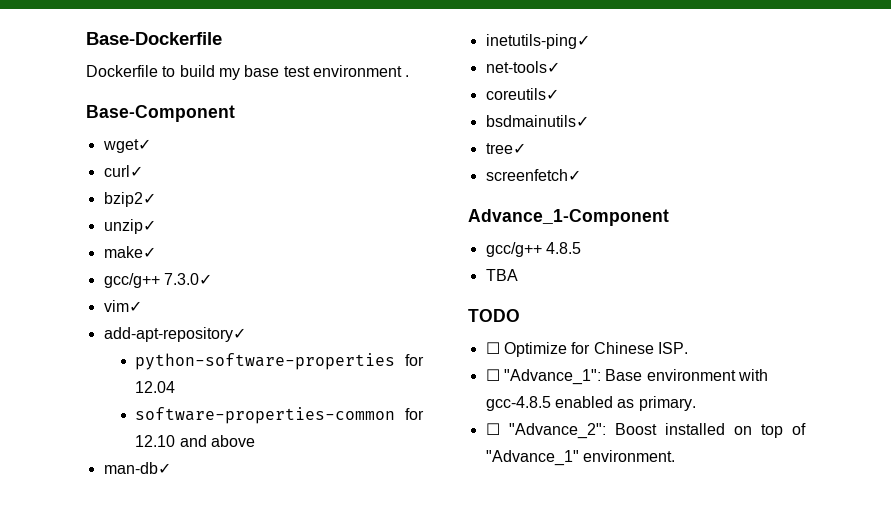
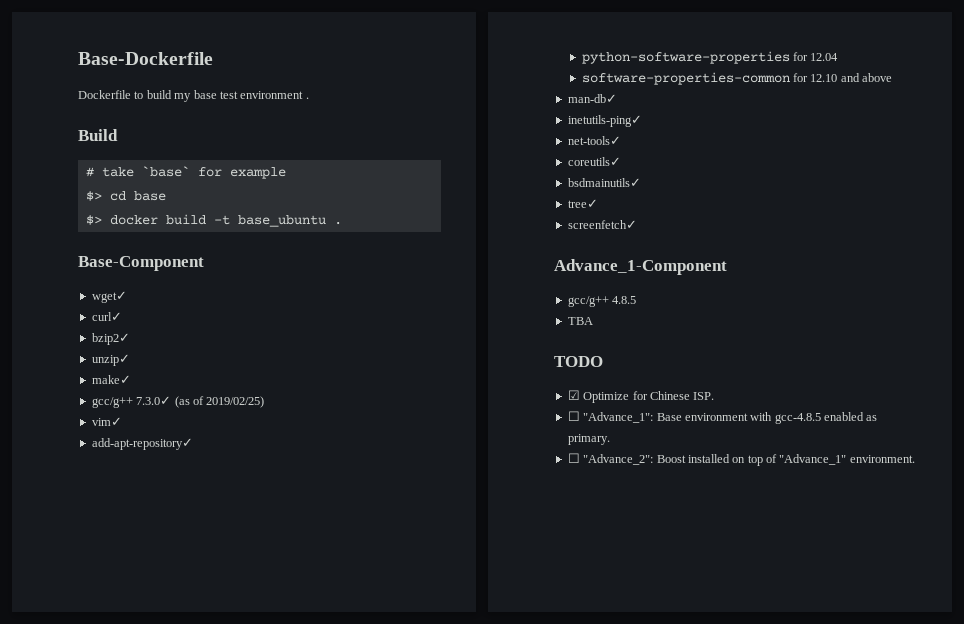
+ Build
+ # take `base` for example
+ $> cd base
+ $> docker build -t base_ubuntu .
- gcc/g++ 7.3.0✓
+ gcc/g++ 7.3.0✓ (as of 2019/02/25)
- ☐ Optimize for Chinese ISP.
+ ☑ Optimize for Chinese ISP.

